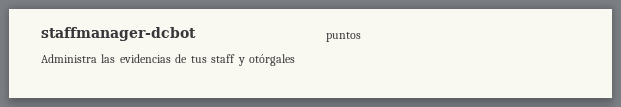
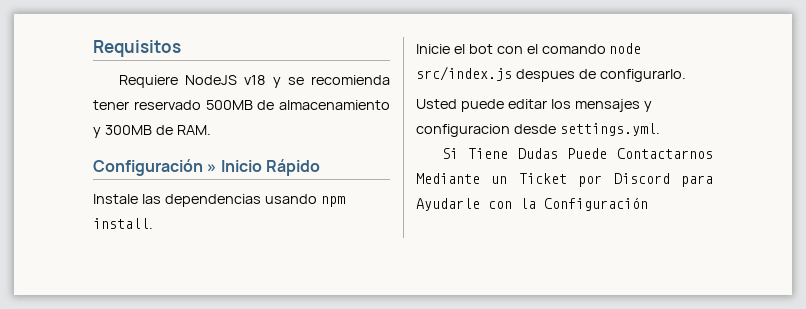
- staffmanager-dcbot
- Administra las evidencias de tus staff y otórgales puntos
+ Requisitos
+ Requiere NodeJS v18 y se recomienda tener reservado 500MB de almacenamiento y 300MB de RAM.
+ Configuración » Inicio Rápido
+ Instale las dependencias usando npm install.
+ Inicie el bot con el comando node src/index.js despues de configurarlo.
+ Usted puede editar los mensajes y configuracion desde settings.yml.
+ Si Tiene Dudas Puede Contactarnos Mediante un Ticket por Discord para Ayudarle con la Configuración

